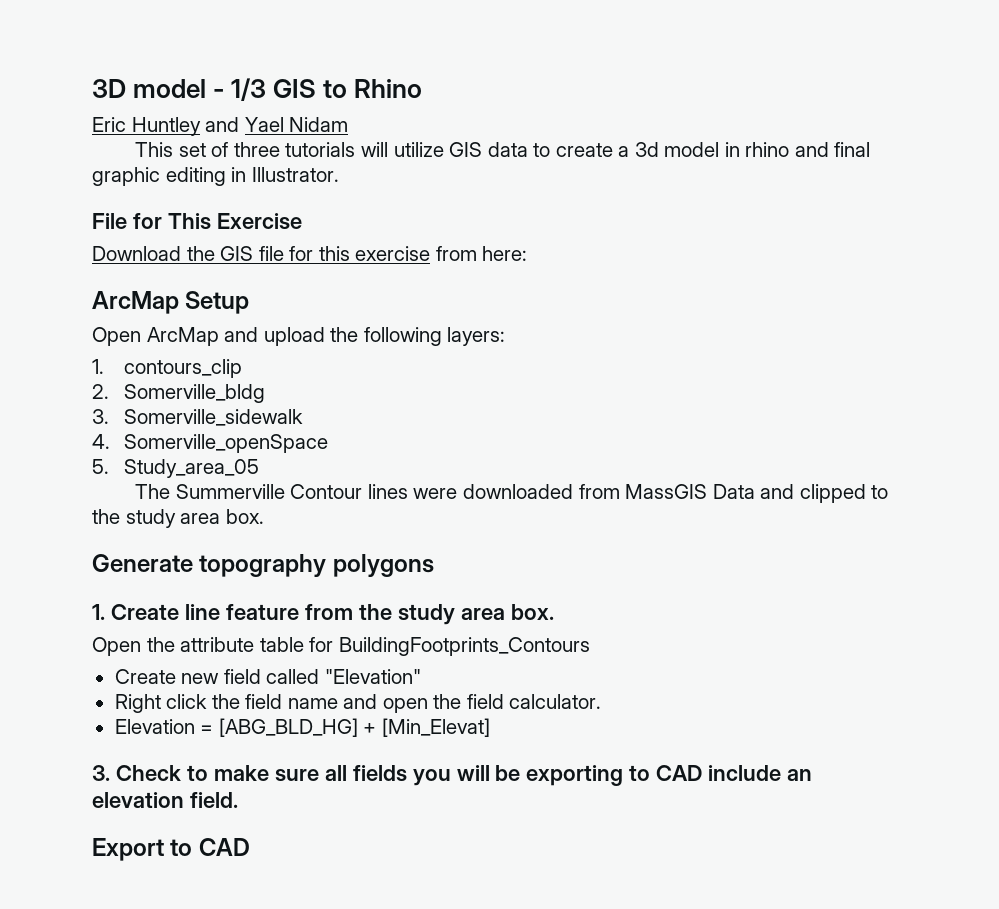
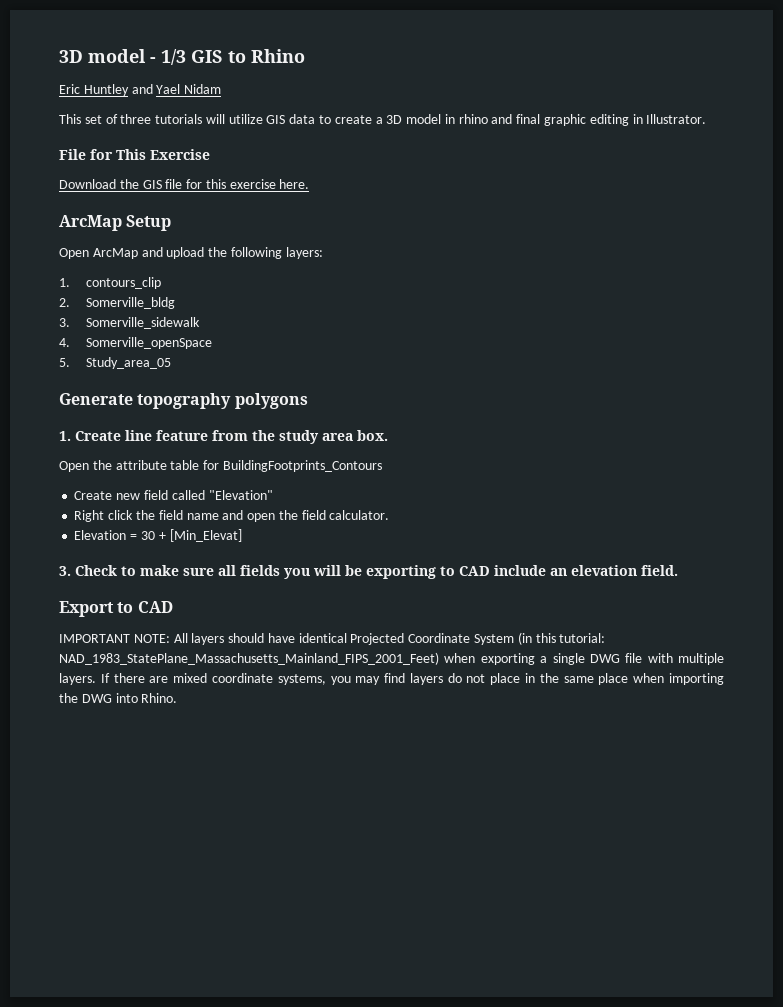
- This set of three tutorials will utilize GIS data to create a 3d model in rhino and final graphic editing in Illustrator.
+ This set of three tutorials will utilize GIS data to create a 3D model in rhino and final graphic editing in Illustrator.
- Download the GIS file for this exercise from here:
+ Download the GIS file for this exercise here.
- The Summerville Contour lines were downloaded from MassGIS Data and clipped to the study area box.
- Elevation = [ABG_BLD_HG] + [Min_Elevat]
+ Elevation = 30 + [Min_Elevat]
+ IMPORTANT NOTE: All layers should have identical Projected Coordinate System (in this tutorial: NAD_1983_StatePlane_Massachusetts_Mainland_FIPS_2001_Feet) when exporting a single DWG file with multiple layers. If there are mixed coordinate systems, you may find layers do not place in the same place when importing the DWG into Rhino.

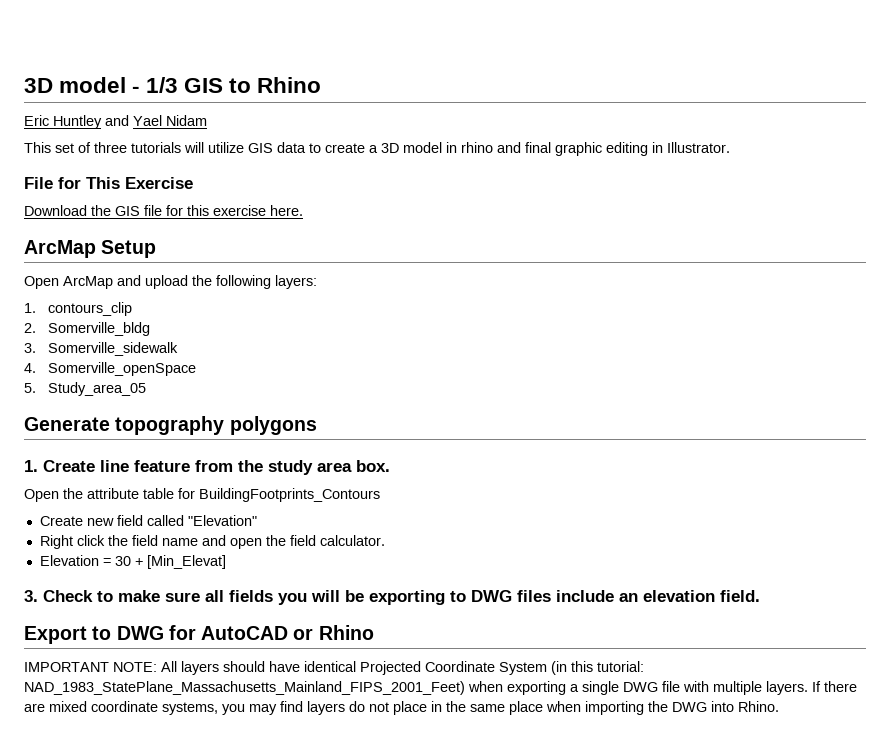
- 3. Check to make sure all fields you will be exporting to CAD include an elevation field.
+ 3. Check to make sure all fields you will be exporting to DWG files include an elevation field.
- Export to CAD
+ Export to DWG for AutoCAD or Rhino

